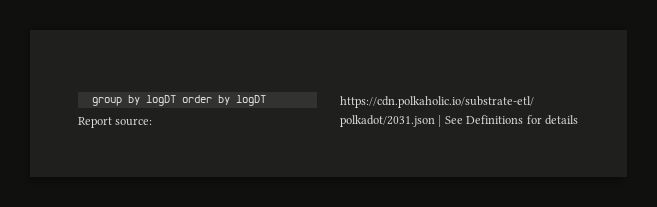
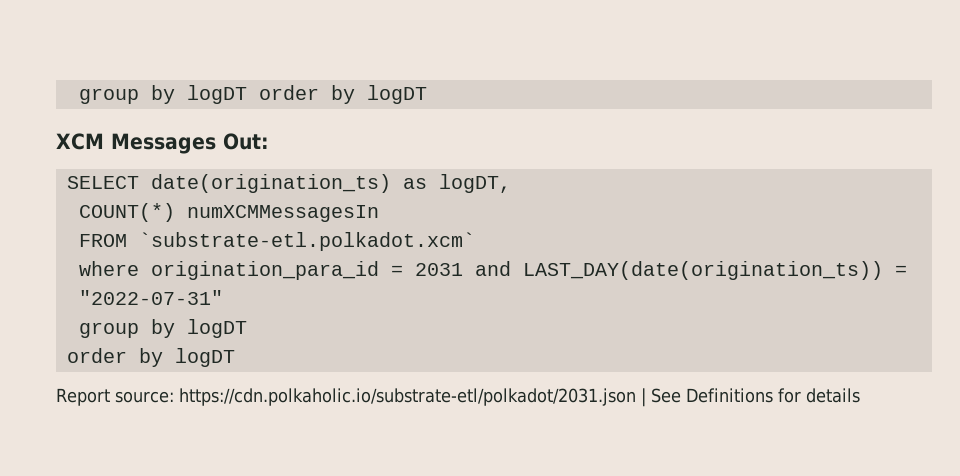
+ XCM Messages Out:
+ SELECT date(origination_ts) as logDT,
+ COUNT(*) numXCMMessagesIn
+ FROM `substrate-etl.polkadot.xcm`
+ where origination_para_id = 2031 and LAST_DAY(date(origination_ts)) = "2022-07-31"
+ group by logDT
+ order by logDT

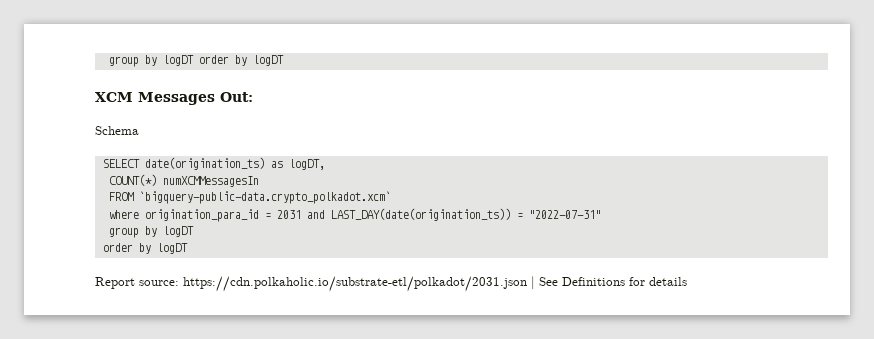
+ Schema
- FROM `substrate-etl.polkadot.xcm`
+ FROM `bigquery-public-data.crypto_polkadot.xcm`

